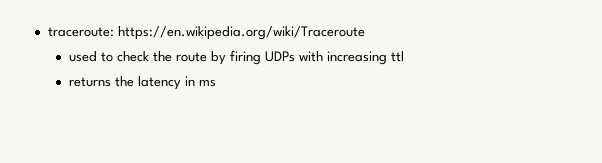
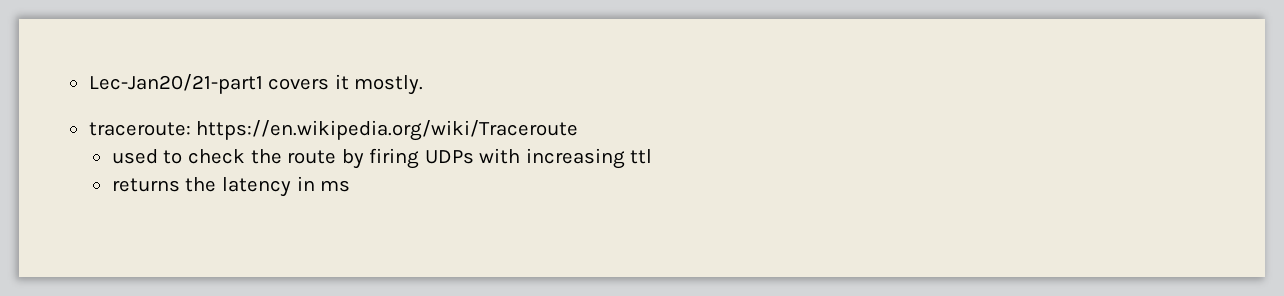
+ Lec-Jan20/21-part1 covers it mostly.

